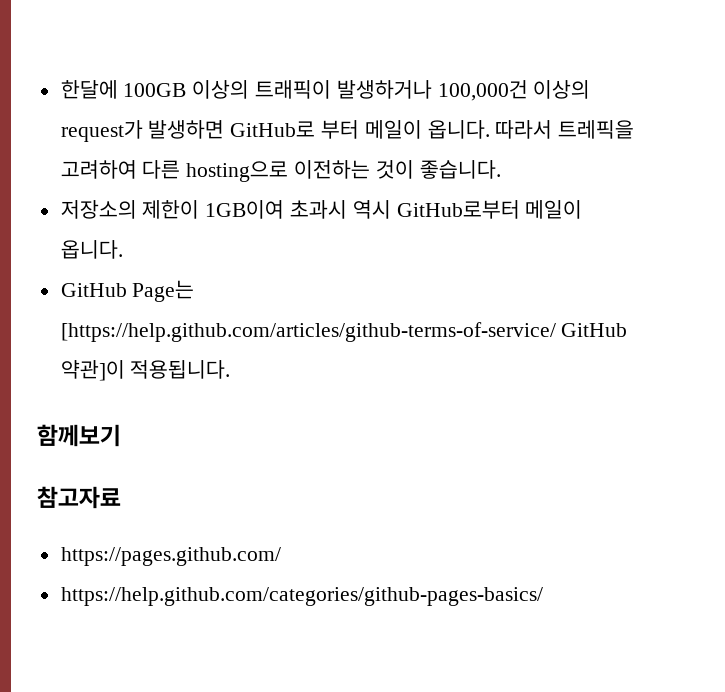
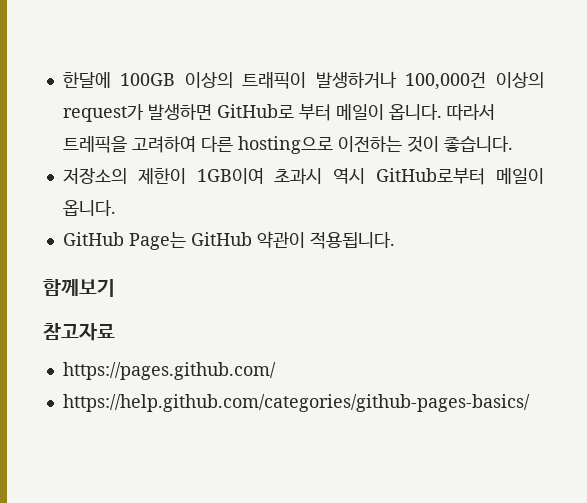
- GitHub Page는 [https://help.github.com/articles/github-terms-of-service/ GitHub 약관]이 적용됩니다.
+ GitHub Page는 GitHub 약관이 적용됩니다.

